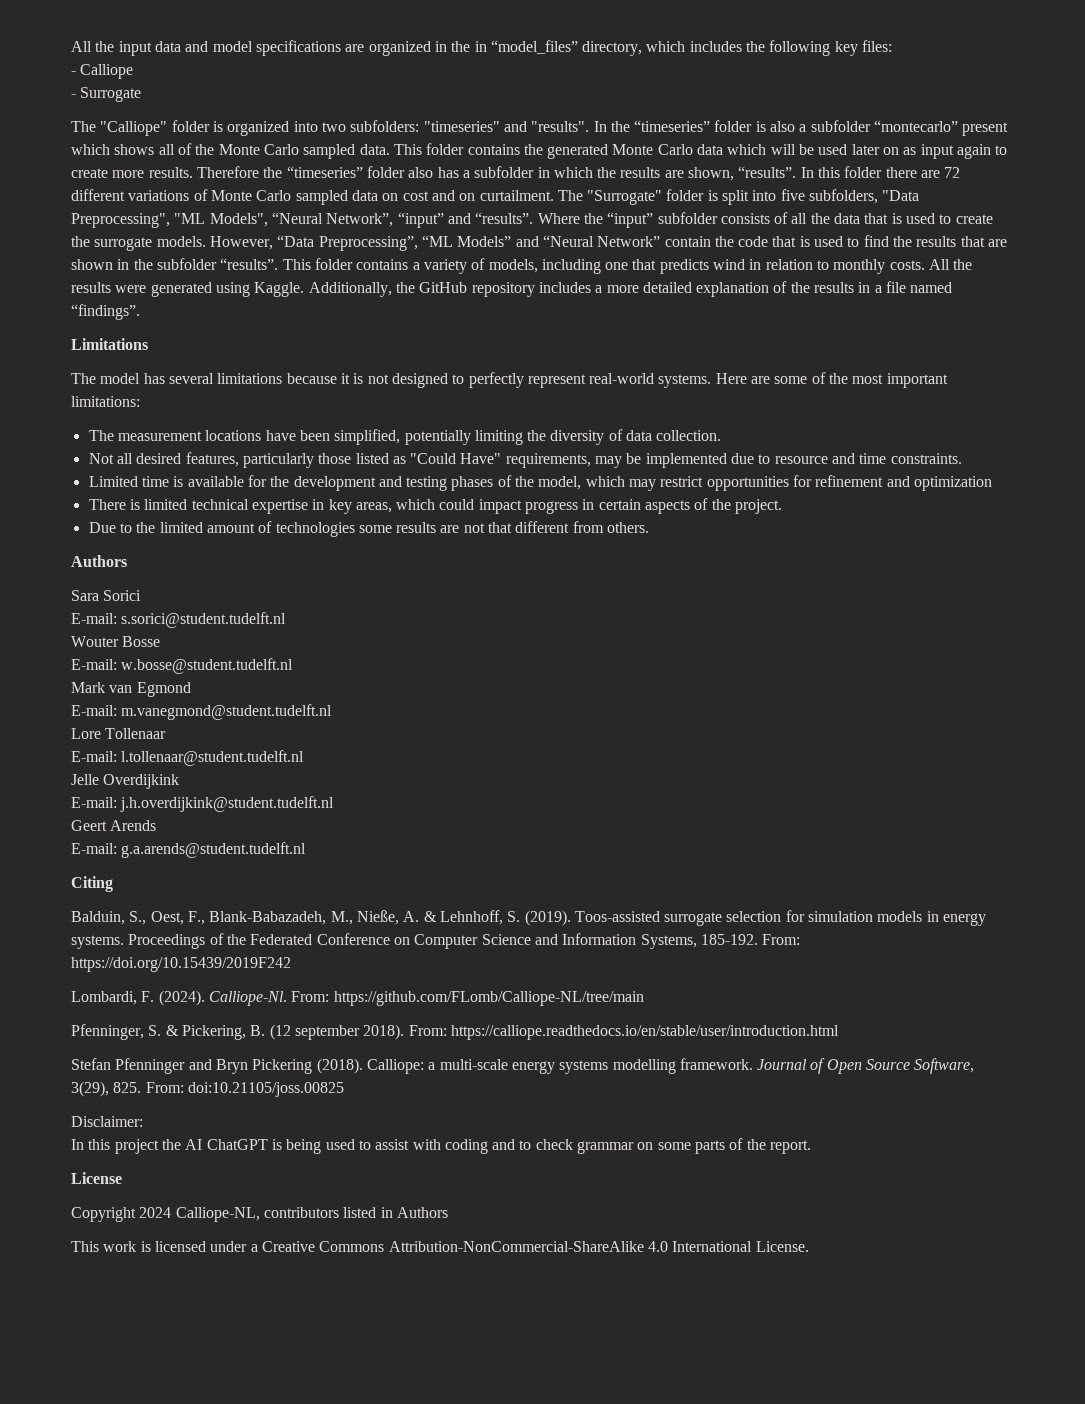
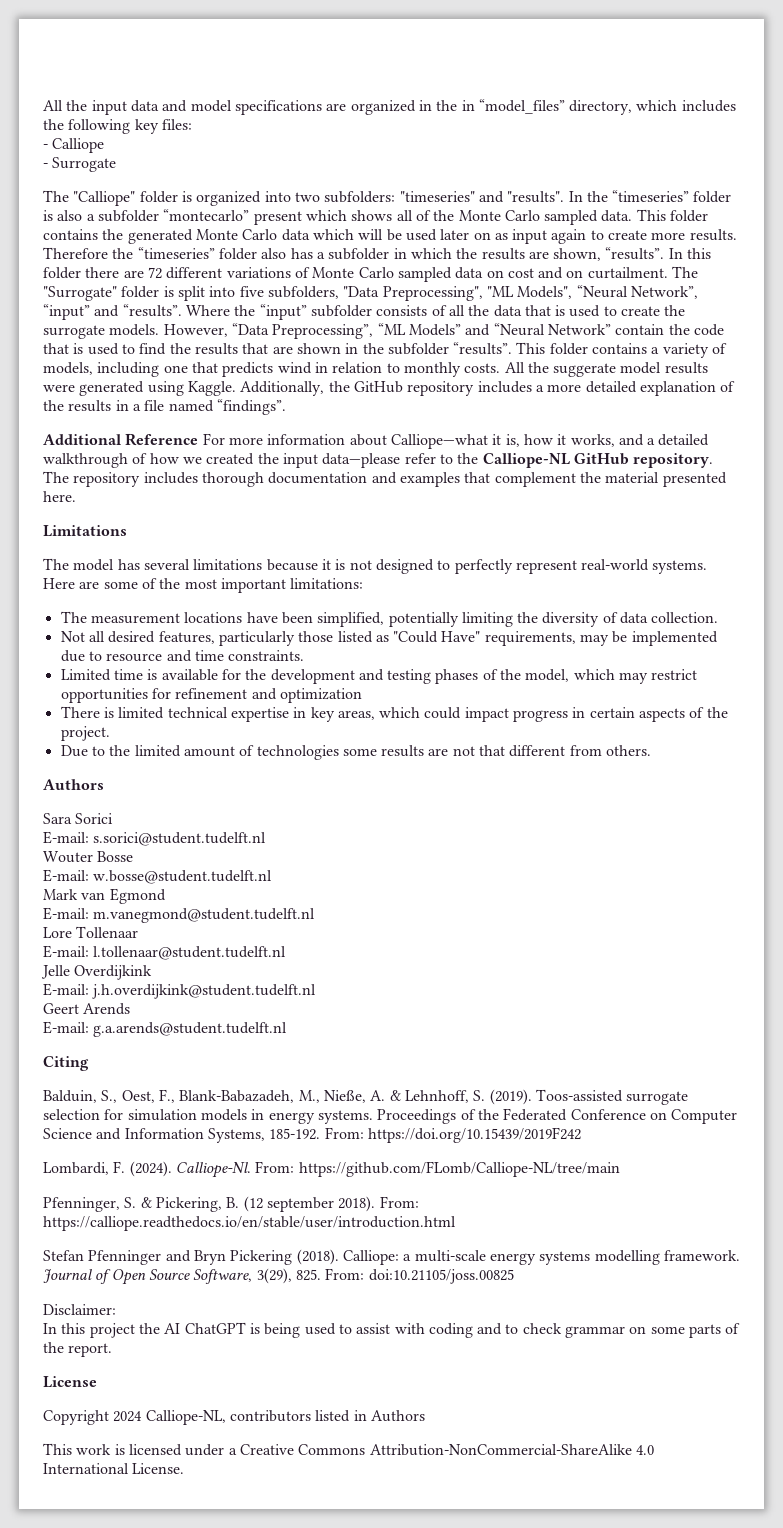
- All the results were generated using Kaggle.
+ All the suggerate model results were generated using Kaggle.
+ Additional Reference For more information about Calliope—what it is, how it works, and a detailed walkthrough of how we created the input data—please refer to the Calliope-NL GitHub repository. The repository includes thorough documentation and examples that complement the material presented here.

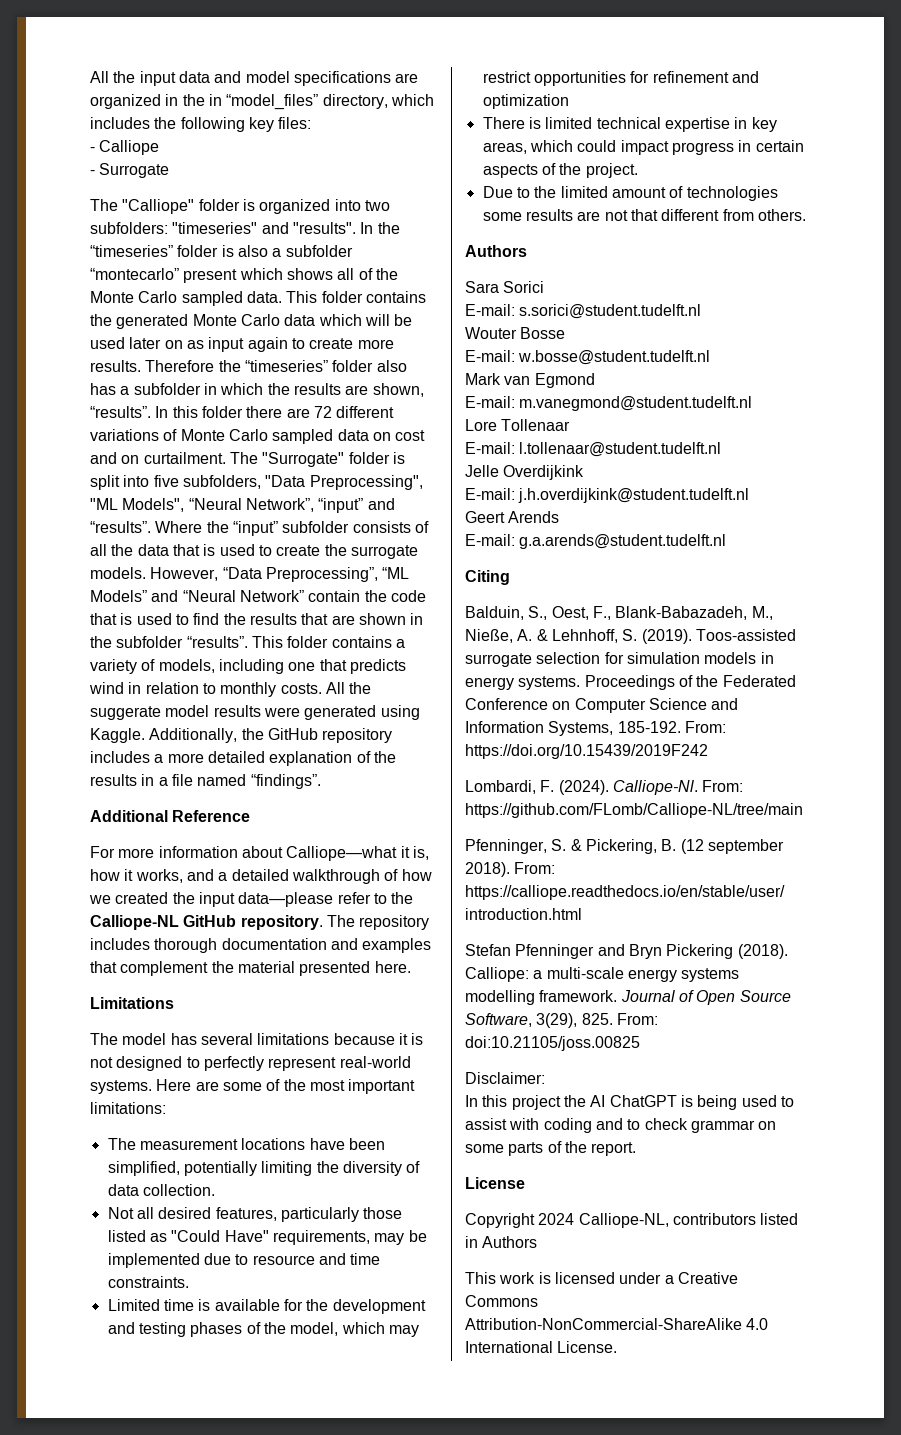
- Additional Reference For more information about Calliope—what it is, how it works, and a detailed walkthrough of how we created the input data—please refer to the Calliope-NL GitHub repository.
+ Additional Reference
+ For more information about Calliope—what it is, how it works, and a detailed walkthrough of how we created the input data—please refer to the Calliope-NL GitHub repository.

